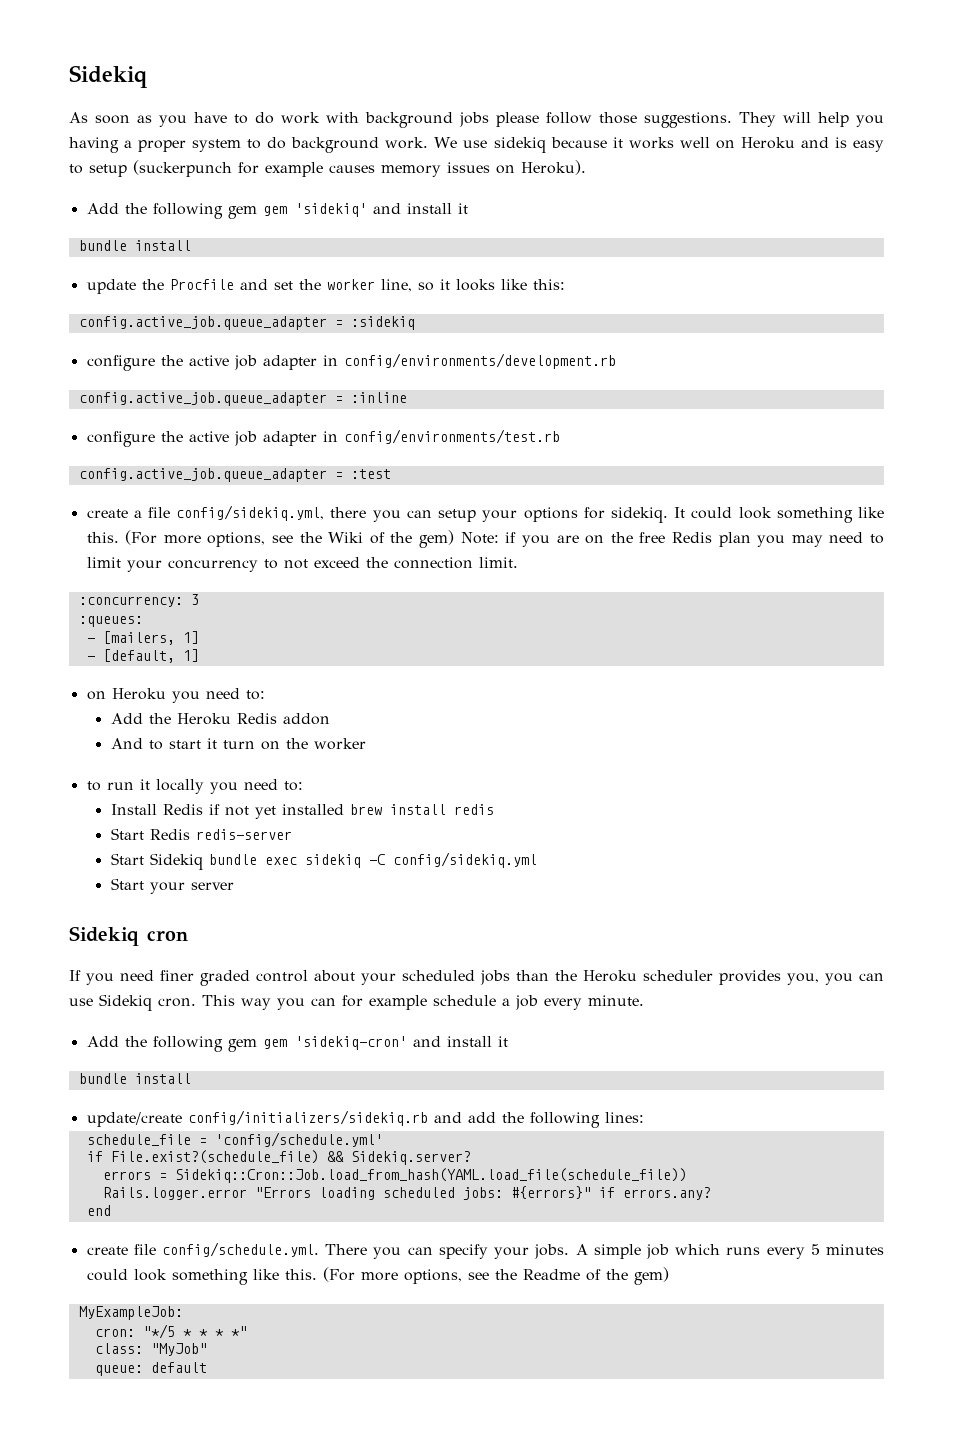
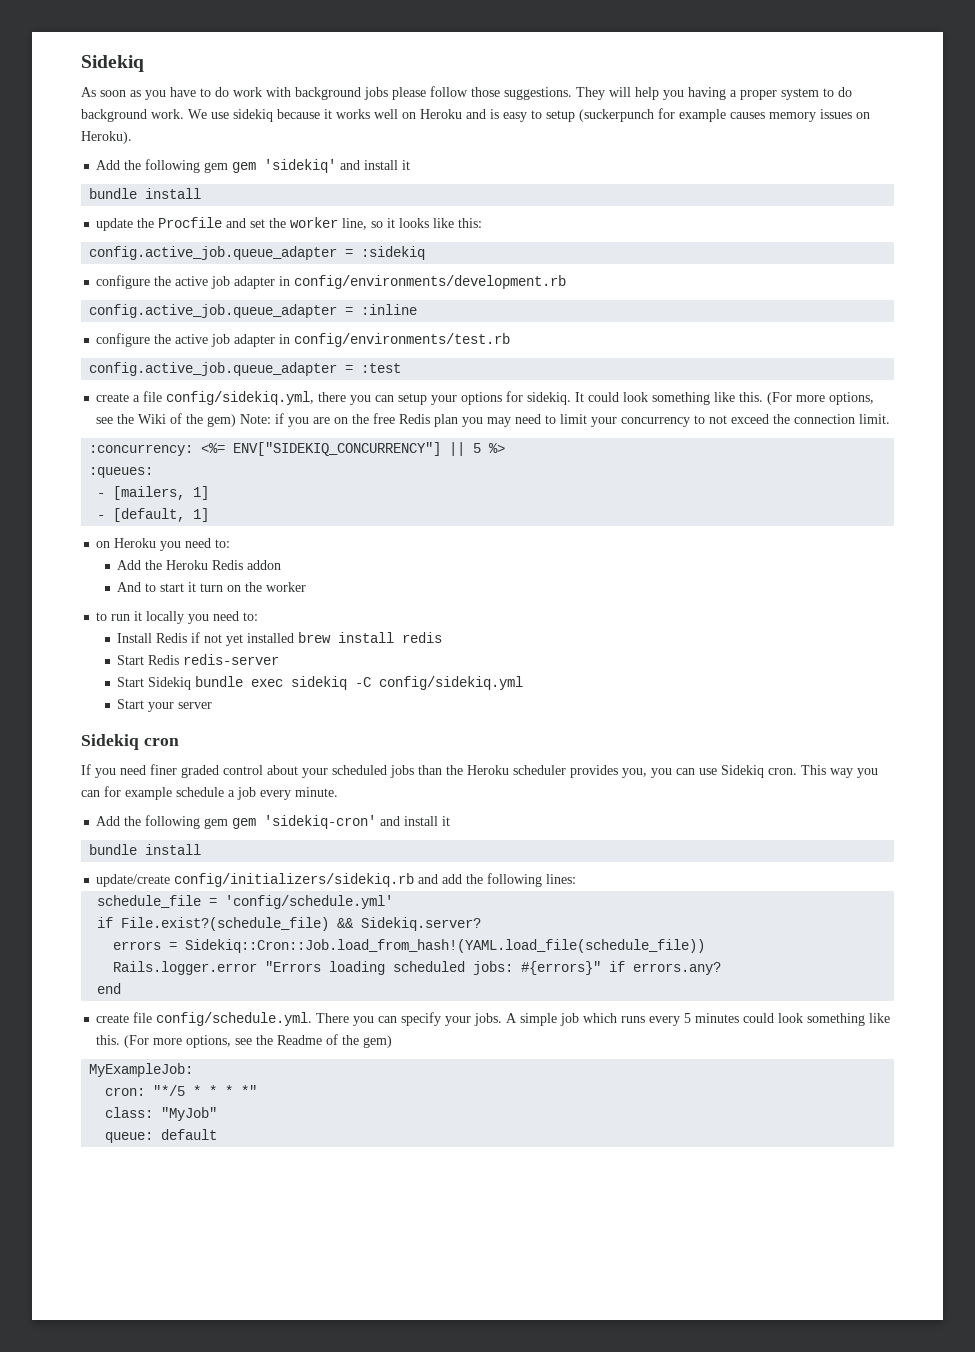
- :concurrency: 3
+ :concurrency: <%= ENV["SIDEKIQ_CONCURRENCY"] || 5 %>
- errors = Sidekiq::Cron::Job.load_from_hash(YAML.load_file(schedule_file))
+ errors = Sidekiq::Cron::Job.load_from_hash!(YAML.load_file(schedule_file))

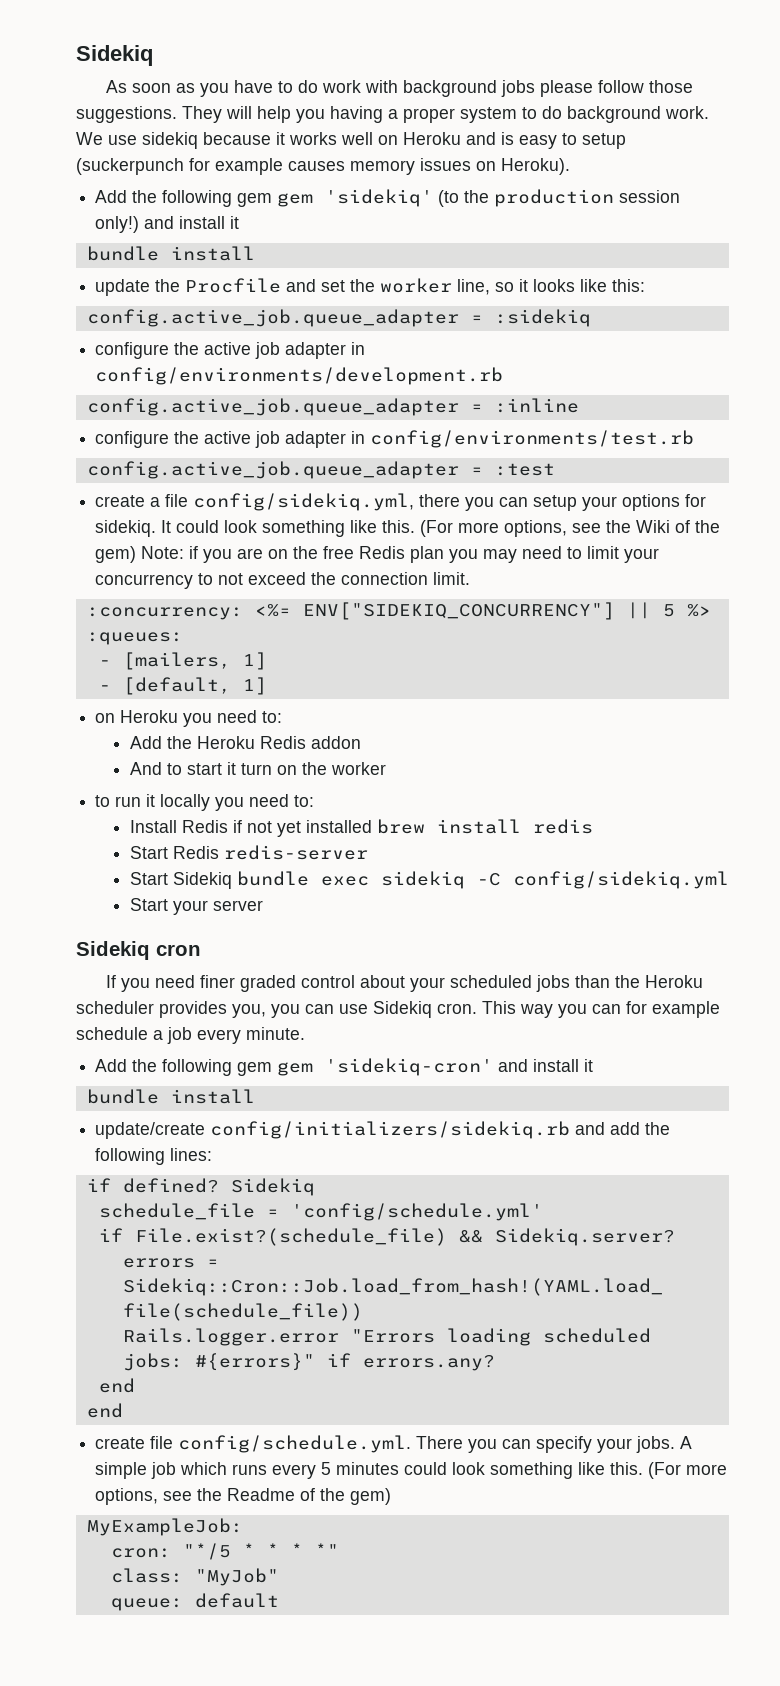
- Add the following gem gem 'sidekiq' and install it
+ Add the following gem gem 'sidekiq' (to the production session only!) and install it
+ if defined? Sidekiq
  Rails.logger.error "Errors loading scheduled jobs: #{errors}" if errors.any?
+ end

